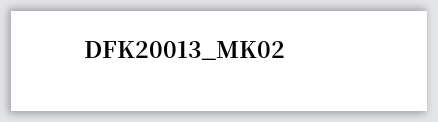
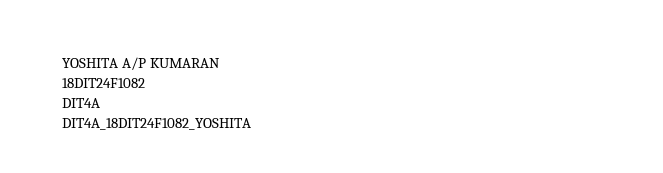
- DFK20013_MK02
+ YOSHITA A/P KUMARAN
+ 18DIT24F1082
+ DIT4A
+ DIT4A_18DIT24F1082_YOSHITA

